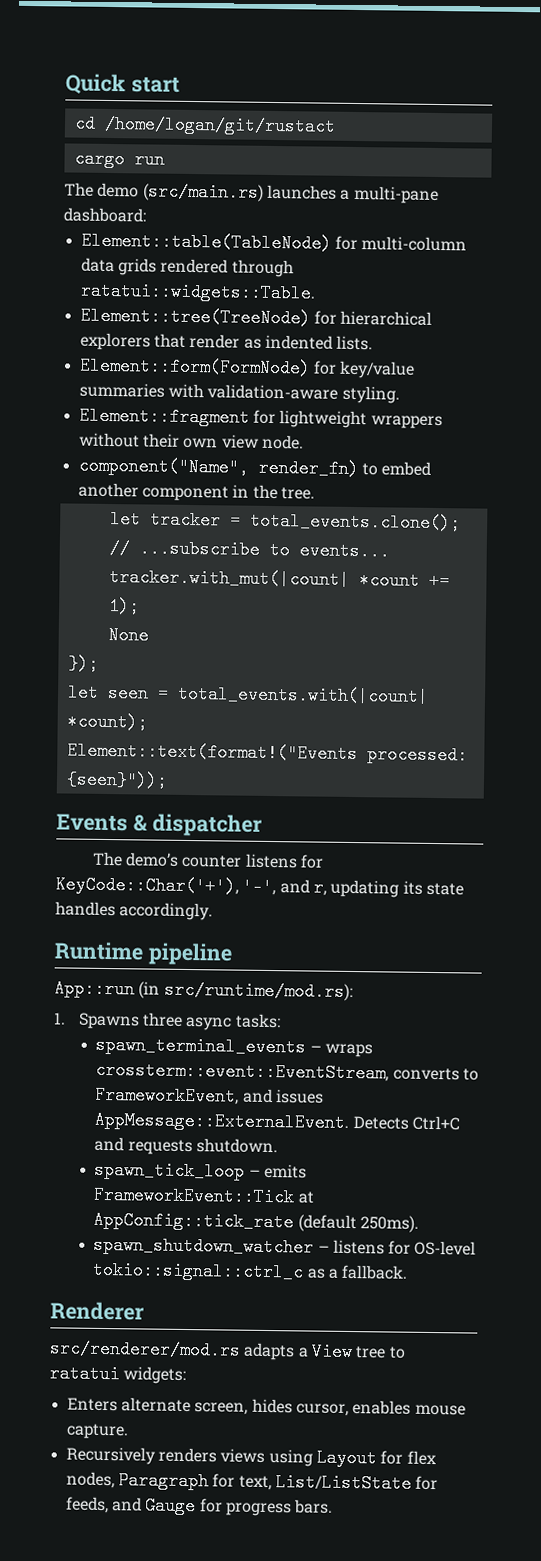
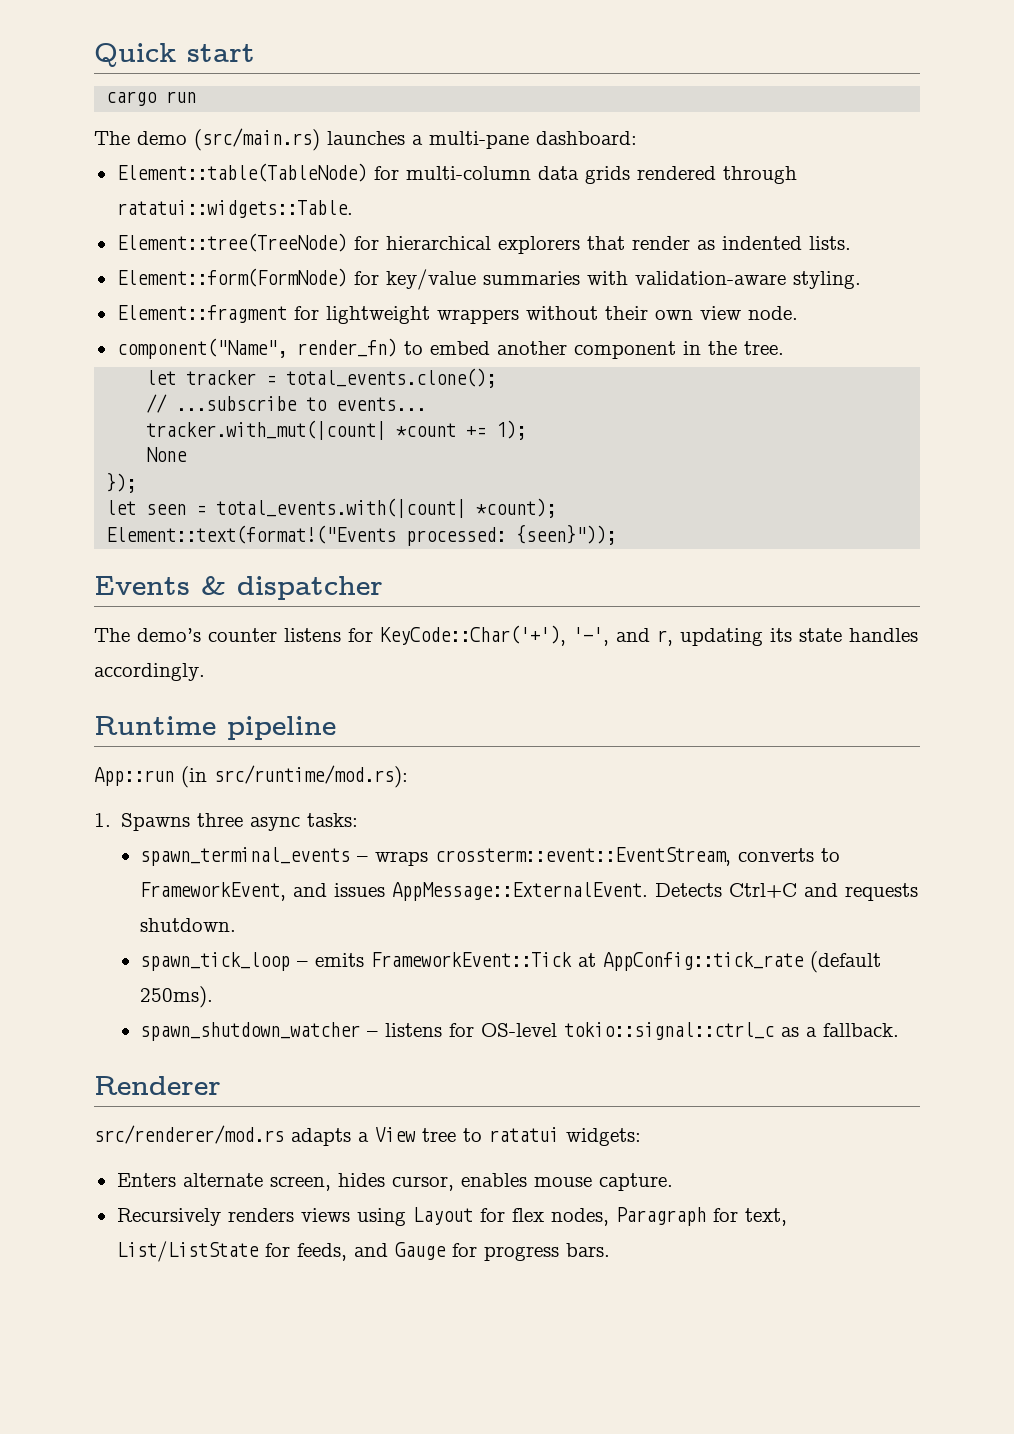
- cd /home/logan/git/rustact

